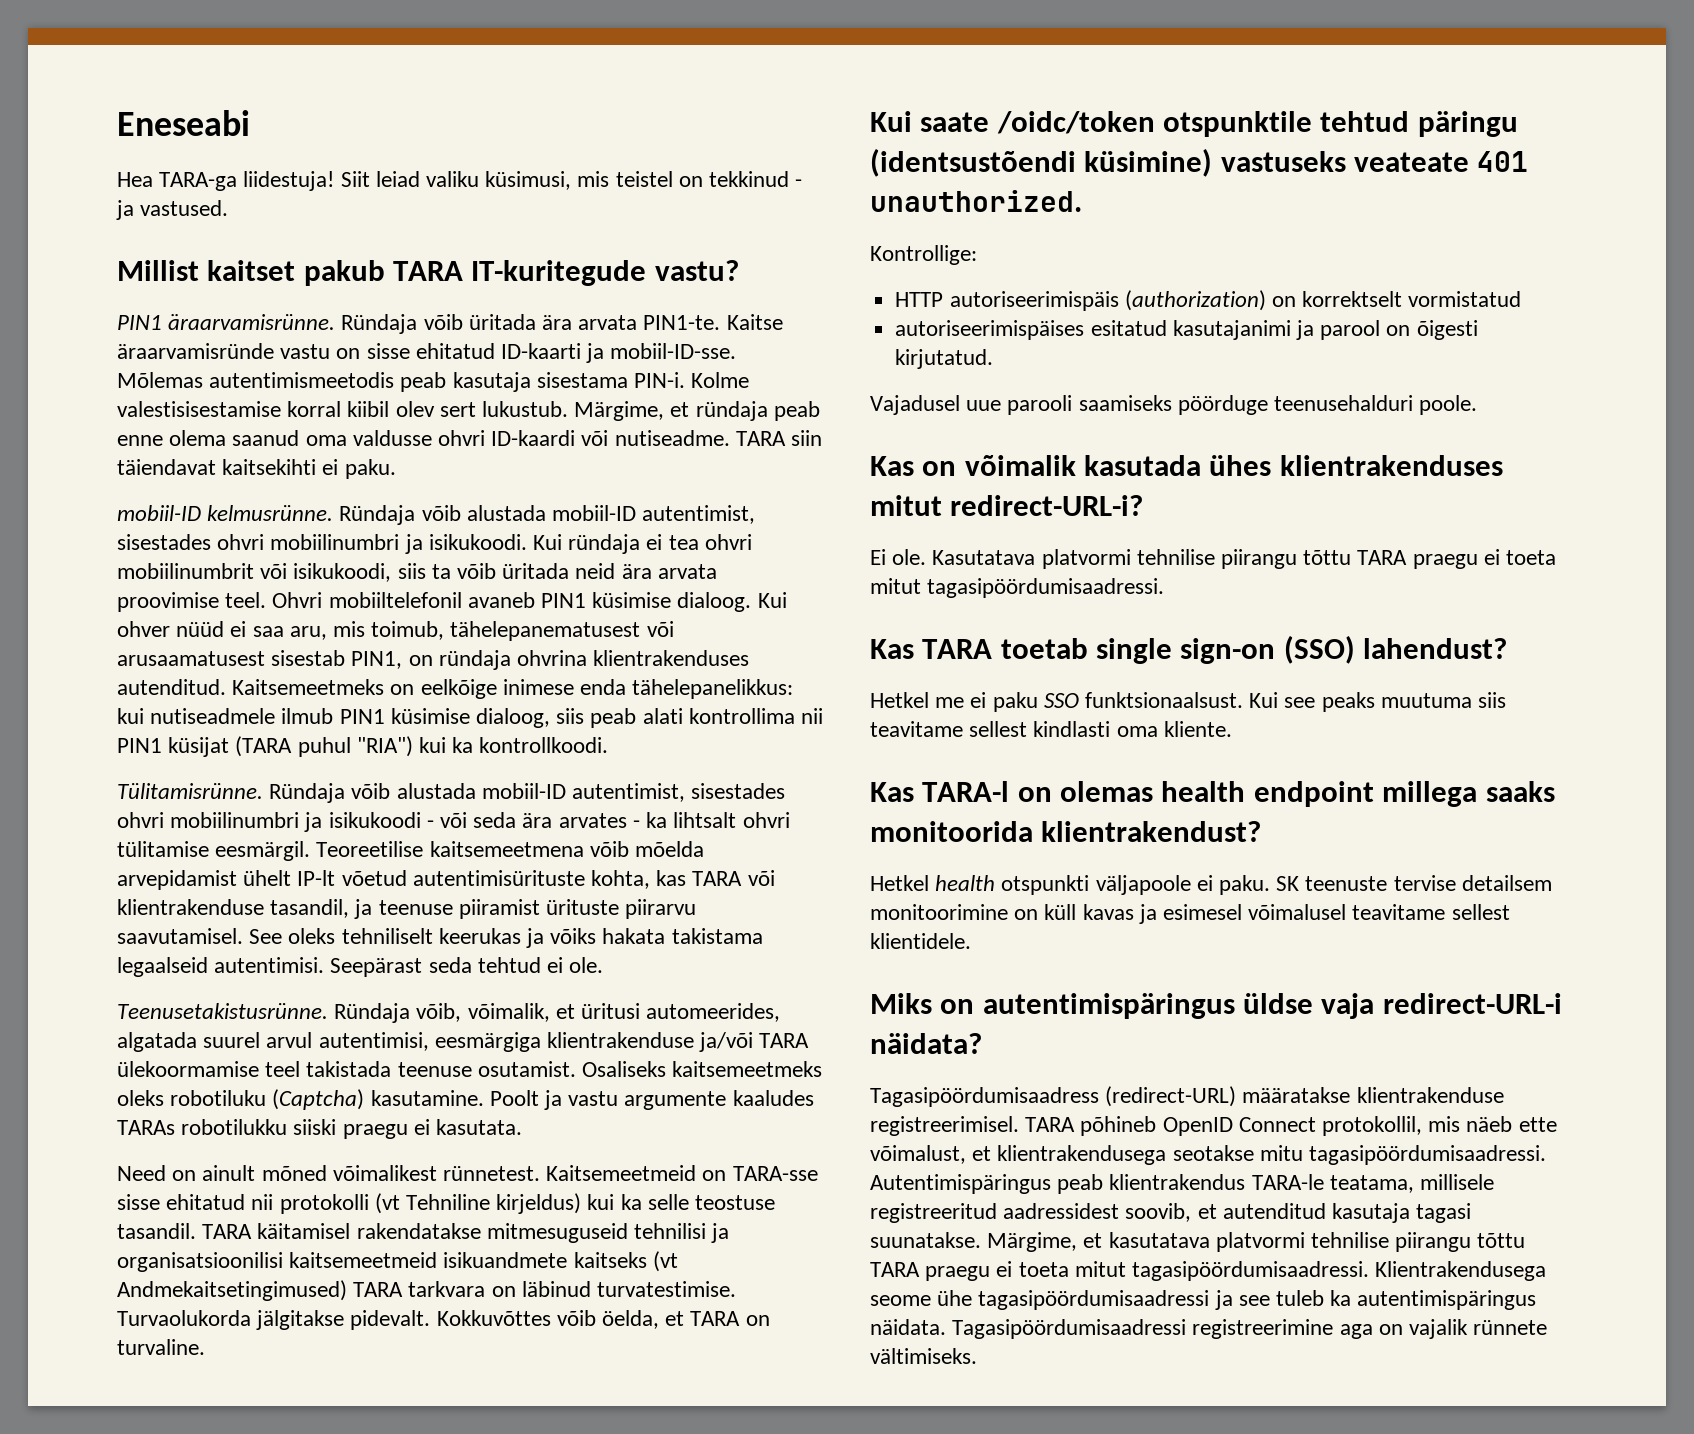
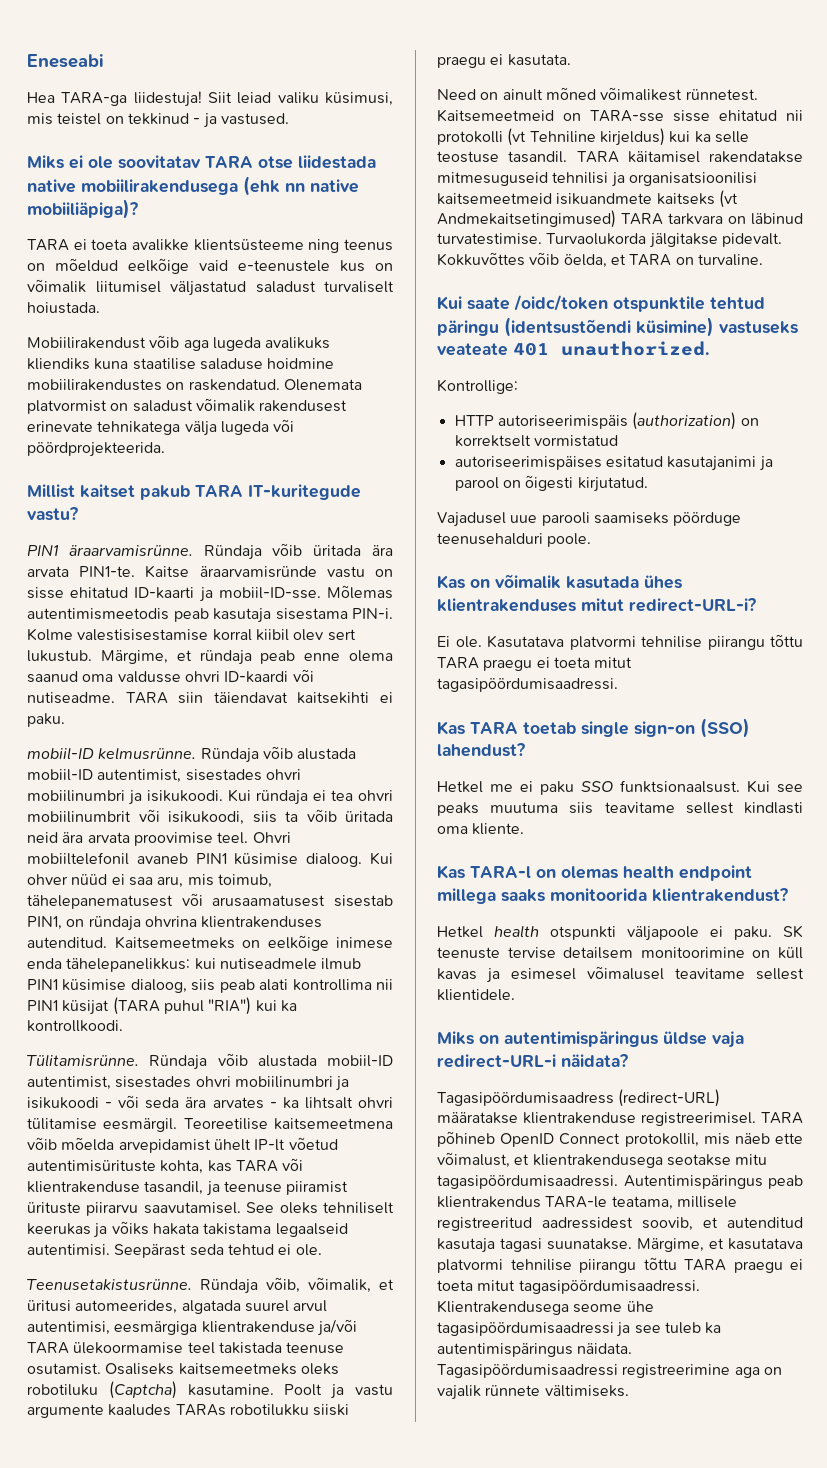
+ Miks ei ole soovitatav TARA otse liidestada native mobiilirakendusega (ehk nn native mobiiliäpiga)?
+ TARA ei toeta avalikke klientsüsteeme ning teenus on mõeldud eelkõige vaid e-teenustele kus on võimalik liitumisel väljastatud saladust turvaliselt hoiustada.
+ Mobiilirakendust võib aga lugeda avalikuks kliendiks kuna staatilise saladuse hoidmine mobiilirakendustes on raskendatud. Olenemata platvormist on saladust võimalik rakendusest erinevate tehnikatega välja lugeda või pöördprojekteerida.

